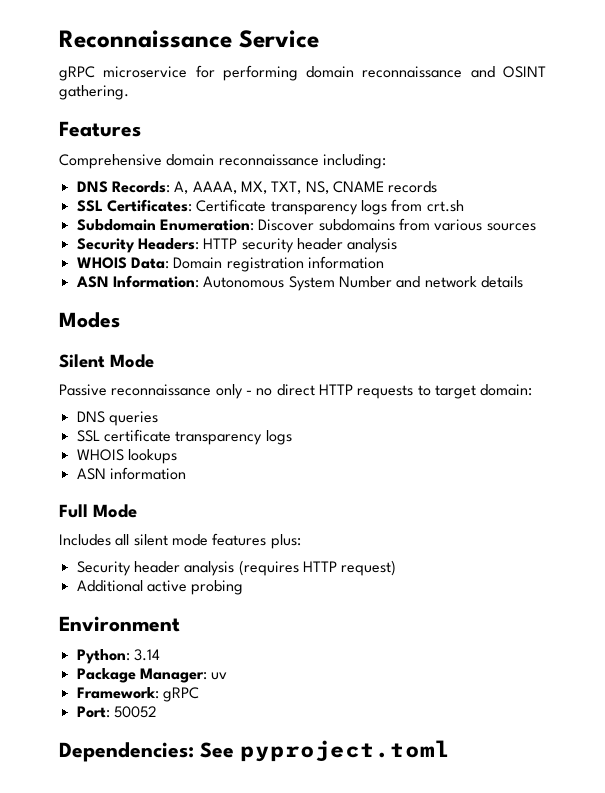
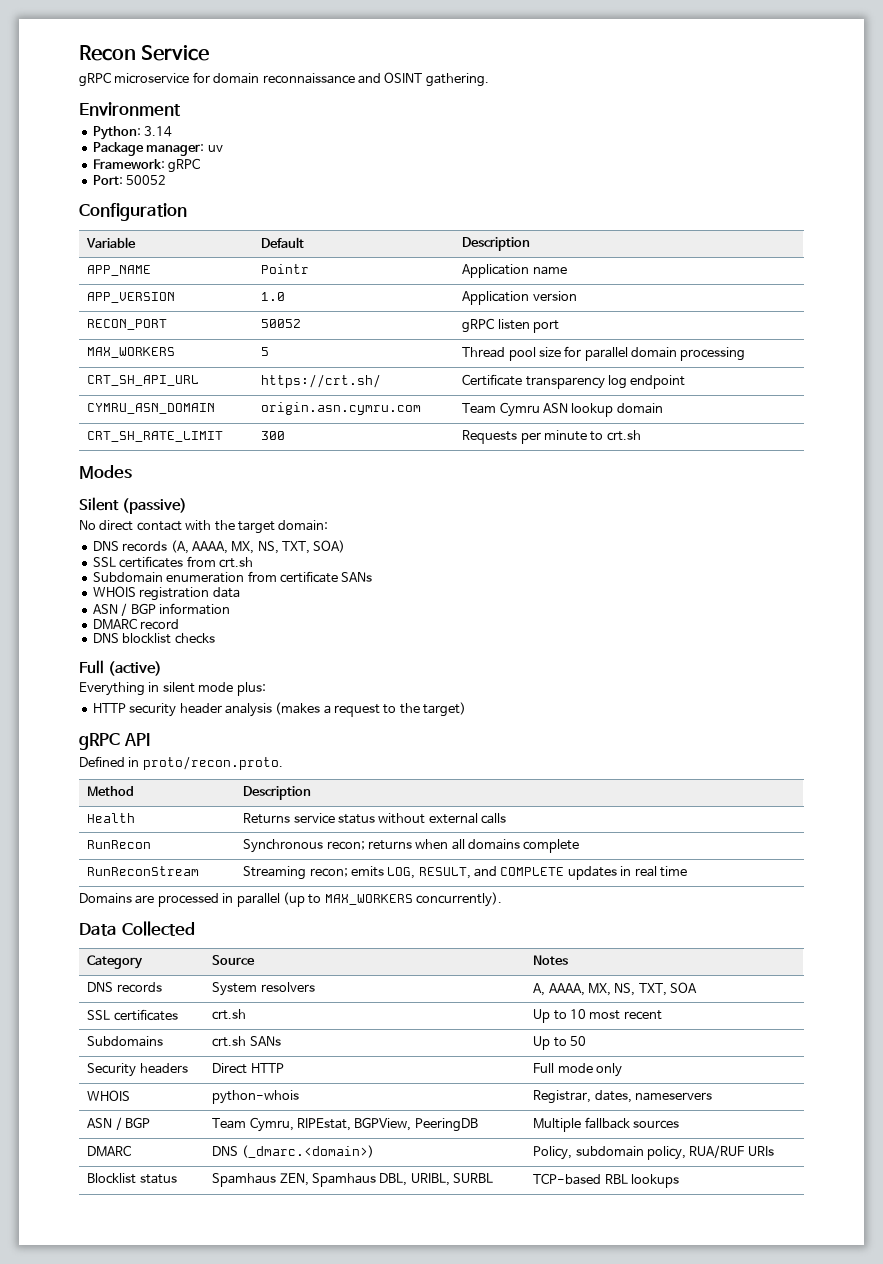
- Reconnaissance Service
+ Recon Service
- gRPC microservice for performing domain reconnaissance and OSINT gathering.
+ gRPC microservice for domain reconnaissance and OSINT gathering.
- Features
- Comprehensive domain reconnaissance including:
- DNS Records: A, AAAA, MX, TXT, NS, CNAME records
- SSL Certificates: Certificate transparency logs from crt.sh
- Subdomain Enumeration: Discover subdomains from various sources
- Security Headers: HTTP security header analysis
- WHOIS Data: Domain registration information
- ASN Information: Autonomous System Number and network details
- Modes
- Silent Mode
- Passive reconnaissance only - no direct HTTP requests to target domain:
- DNS queries
- SSL certificate transparency logs
- WHOIS lookups
- ASN information
- Full Mode
- Includes all silent mode features plus:
- Security header analysis (requires HTTP request)
- Additional active probing
- Package Manager: uv
+ Package manager: uv
- Dependencies: See pyproject.toml
+ Configuration
+ Variable | Default | Description
+ APP_NAME | Pointr | Application name
+ APP_VERSION | 1.0 | Application version
+ RECON_PORT | 50052 | gRPC listen port
+ MAX_WORKERS | 5 | Thread pool size for parallel domain processing
+ CRT_SH_API_URL | https://crt.sh/ | Certificate transparency log endpoint
+ CYMRU_ASN_DOMAIN | origin.asn.cymru.com | Team Cymru ASN lookup domain
+ CRT_SH_RATE_LIMIT | 300 | Requests per minute to crt.sh
+ Modes
+ Silent (passive)
+ No direct contact with the target domain:
+ DNS records (A, AAAA, MX, NS, TXT, SOA)
+ SSL certificates from crt.sh
+ Subdomain enumeration from certificate SANs
+ WHOIS registration data
+ ASN / BGP information
+ DMARC record
+ DNS blocklist checks
+ Full (active)
+ Everything in silent mode plus:
+ HTTP security header analysis (makes a request to the target)
+ gRPC API
+ Defined in proto/recon.proto.
+ Method | Description
+ Health | Returns service status without external calls
+ RunRecon | Synchronous recon; returns when all domains complete
+ RunReconStream | Streaming recon; emits LOG, RESULT, and COMPLETE updates in real time
+ Domains are processed in parallel (up to MAX_WORKERS concurrently).
+ Data Collected
+ Category | Source | Notes
+ DNS records | System resolvers | A, AAAA, MX, NS, TXT, SOA
+ SSL certificates | crt.sh | Up to 10 most recent
+ Subdomains | crt.sh SANs | Up to 50
+ Security headers | Direct HTTP | Full mode only
+ WHOIS | python-whois | Registrar, dates, nameservers
+ ASN / BGP | Team Cymru, RIPEstat, BGPView, PeeringDB | Multiple fallback sources
+ DMARC | DNS (_dmarc.<domain>) | Policy, subdomain policy, RUA/RUF URIs
+ Blocklist status | Spamhaus ZEN, Spamhaus DBL, URIBL, SURBL | TCP-based RBL lookups

